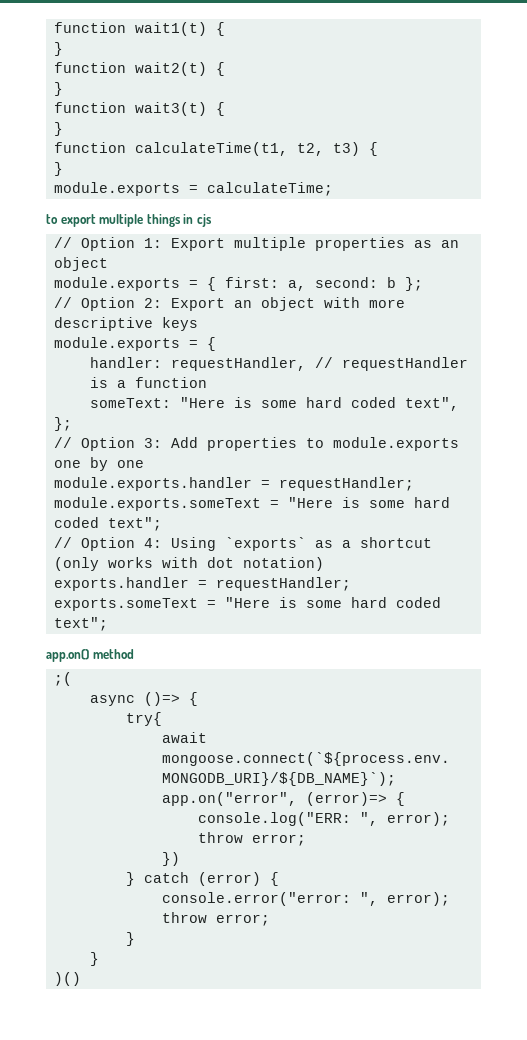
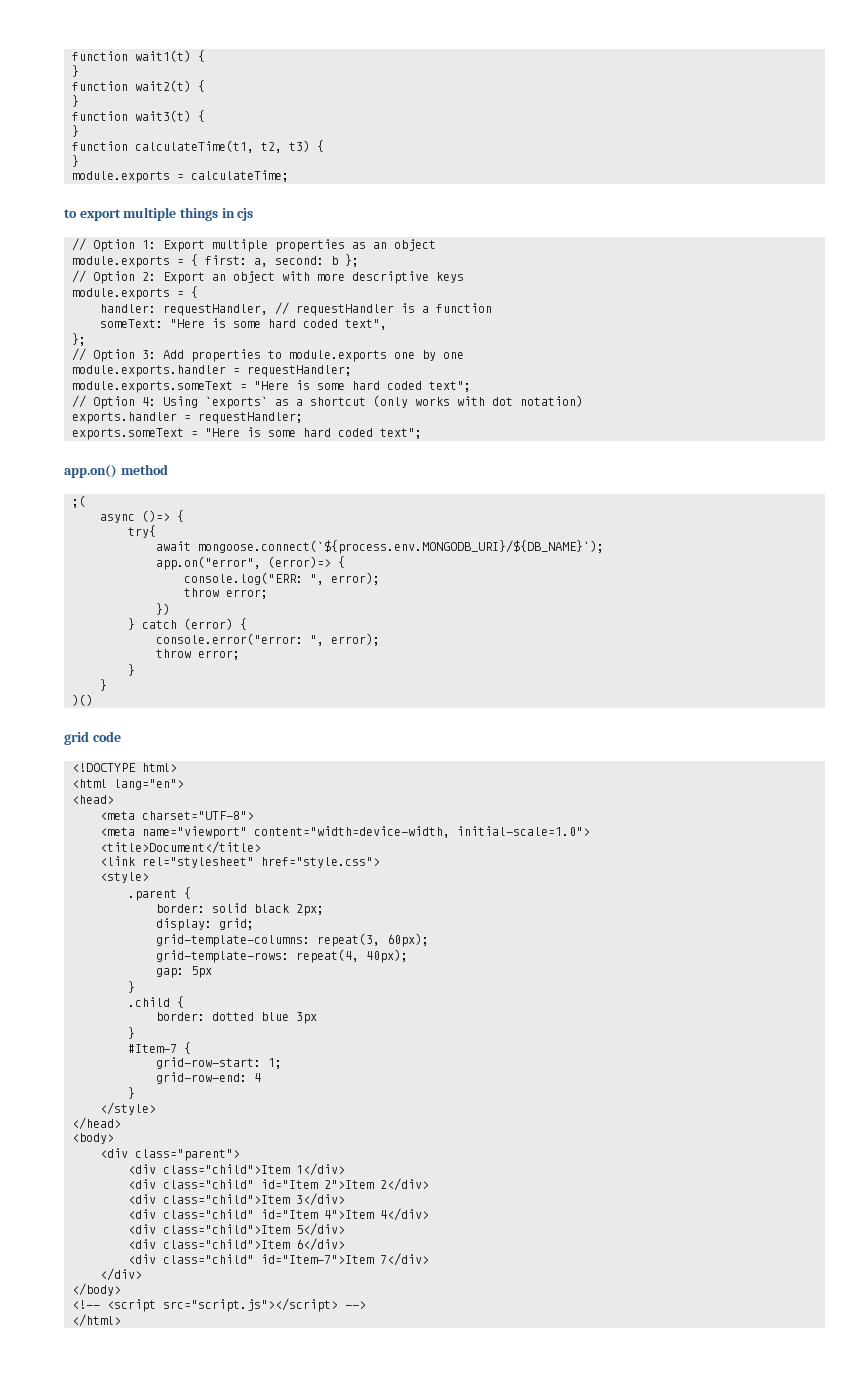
+ grid code
+ <!DOCTYPE html>
+ <html lang="en">
+ <head>
+ <meta charset="UTF-8">
+ <meta name="viewport" content="width=device-width, initial-scale=1.0">
+ <title>Document</title>
+ <link rel="stylesheet" href="style.css">
+ <style>
+ .parent {
+ border: solid black 2px;
+ display: grid;
+ grid-template-columns: repeat(3, 60px);
+ grid-template-rows: repeat(4, 40px);
+ gap: 5px
+ }
+ .child {
+ border: dotted blue 3px
+ }
+ #Item-7 {
+ grid-row-start: 1;
+ grid-row-end: 4
+ }
+ </style>
+ </head>
+ <body>
+ <div class="parent">
+ <div class="child">Item 1</div>
+ <div class="child" id="Item 2">Item 2</div>
+ <div class="child">Item 3</div>
+ <div class="child" id="Item 4">Item 4</div>
+ <div class="child">Item 5</div>
+ <div class="child">Item 6</div>
+ <div class="child" id="Item-7">Item 7</div>
+ </div>
+ </body>
+ <!-- <script src="script.js"></script> -->
+ </html>

